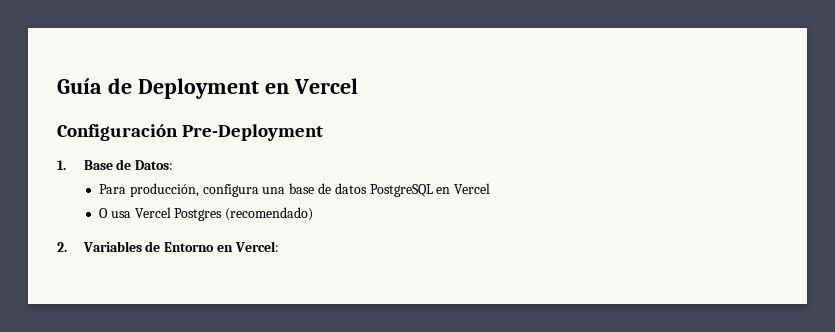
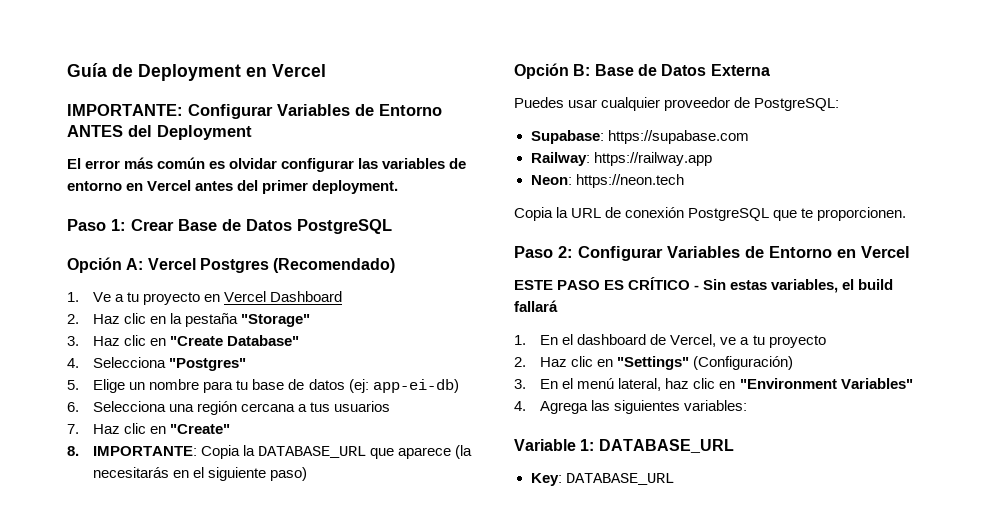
- Configuración Pre-Deployment
- 1. Base de Datos:
- Para producción, configura una base de datos PostgreSQL en Vercel
- O usa Vercel Postgres (recomendado)
- 2. Variables de Entorno en Vercel:
+ IMPORTANTE: Configurar Variables de Entorno ANTES del Deployment
+ El error más común es olvidar configurar las variables de entorno en Vercel antes del primer deployment.
+ Paso 1: Crear Base de Datos PostgreSQL
+ Opción A: Vercel Postgres (Recomendado)
+ 1. Ve a tu proyecto en Vercel Dashboard
+ 2. Haz clic en la pestaña "Storage"
+ 3. Haz clic en "Create Database"
+ 4. Selecciona "Postgres"
+ 5. Elige un nombre para tu base de datos (ej: app-ei-db)
+ 6. Selecciona una región cercana a tus usuarios
+ 7. Haz clic en "Create"
+ 8. IMPORTANTE: Copia la DATABASE_URL que aparece (la necesitarás en el siguiente paso)
+ Opción B: Base de Datos Externa
+ Puedes usar cualquier proveedor de PostgreSQL:
+ Supabase: https://supabase.com
+ Railway: https://railway.app
+ Neon: https://neon.tech
+ Copia la URL de conexión PostgreSQL que te proporcionen.
+ Paso 2: Configurar Variables de Entorno en Vercel
+ ESTE PASO ES CRÍTICO - Sin estas variables, el build fallará
+ 1. En el dashboard de Vercel, ve a tu proyecto
+ 2. Haz clic en "Settings" (Configuración)
+ 3. En el menú lateral, haz clic en "Environment Variables"
+ 4. Agrega las siguientes variables:
+ Variable 1: DATABASE_URL
+ Key: DATABASE_URL

